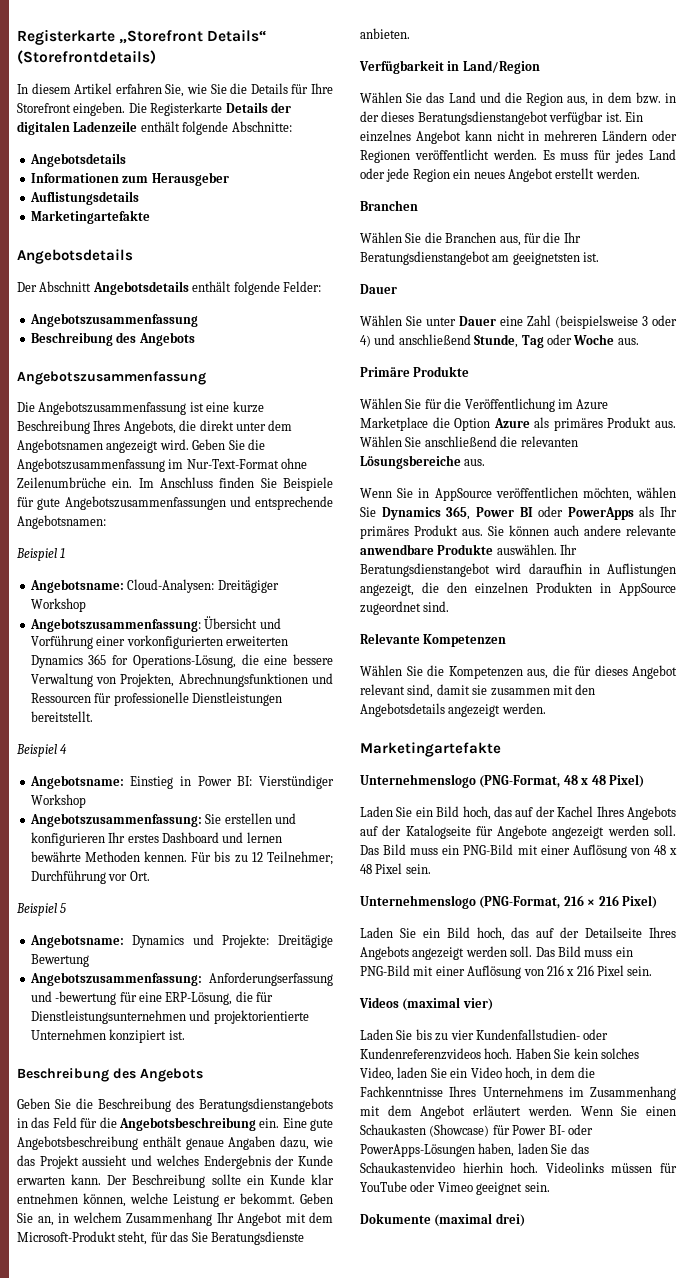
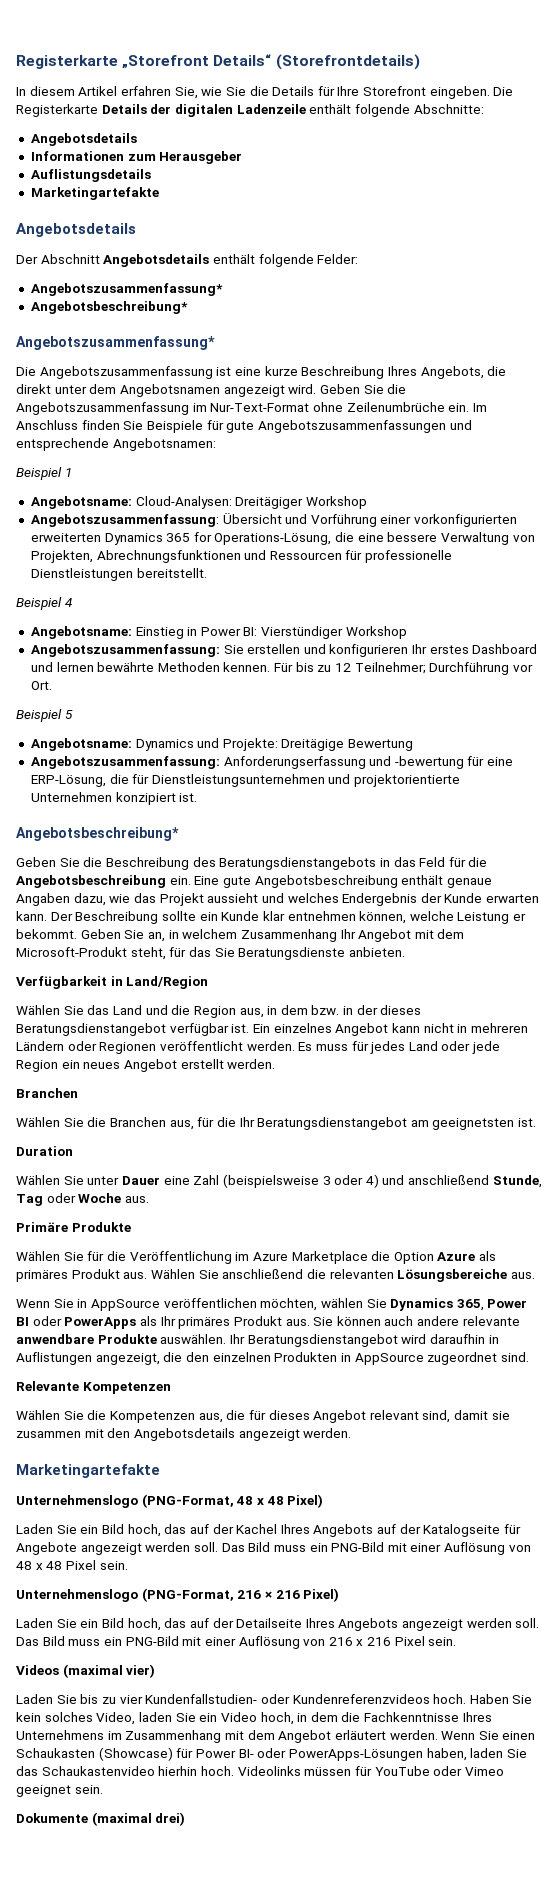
  Der Abschnitt Angebotsdetails enthält folgende Felder:
- Angebotszusammenfassung
- Beschreibung des Angebots
- Angebotszusammenfassung
+ Angebotszusammenfassung*
+ Angebotsbeschreibung*
+ Angebotszusammenfassung*
  Angebotszusammenfassung: Anforderungserfassung und -bewertung für eine ERP-Lösung, die für Dienstleistungsunternehmen und projektorientierte Unternehmen konzipiert ist.
- Beschreibung des Angebots
+ Angebotsbeschreibung*
  Wählen Sie die Branchen aus, für die Ihr Beratungsdienstangebot am geeignetsten ist.
- Dauer
+ Duration

